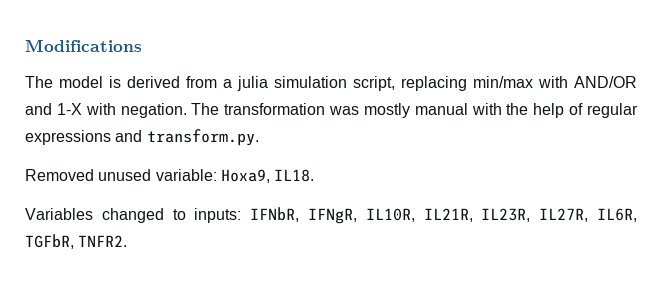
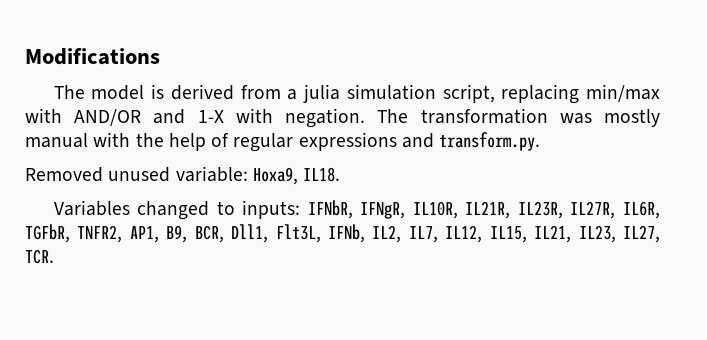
- Variables changed to inputs: IFNbR, IFNgR, IL10R, IL21R, IL23R, IL27R, IL6R, TGFbR, TNFR2.
+ Variables changed to inputs: IFNbR, IFNgR, IL10R, IL21R, IL23R, IL27R, IL6R, TGFbR, TNFR2, AP1, B9, BCR, Dll1, Flt3L, IFNb, IL2, IL7, IL12, IL15, IL21, IL23, IL27, TCR.

